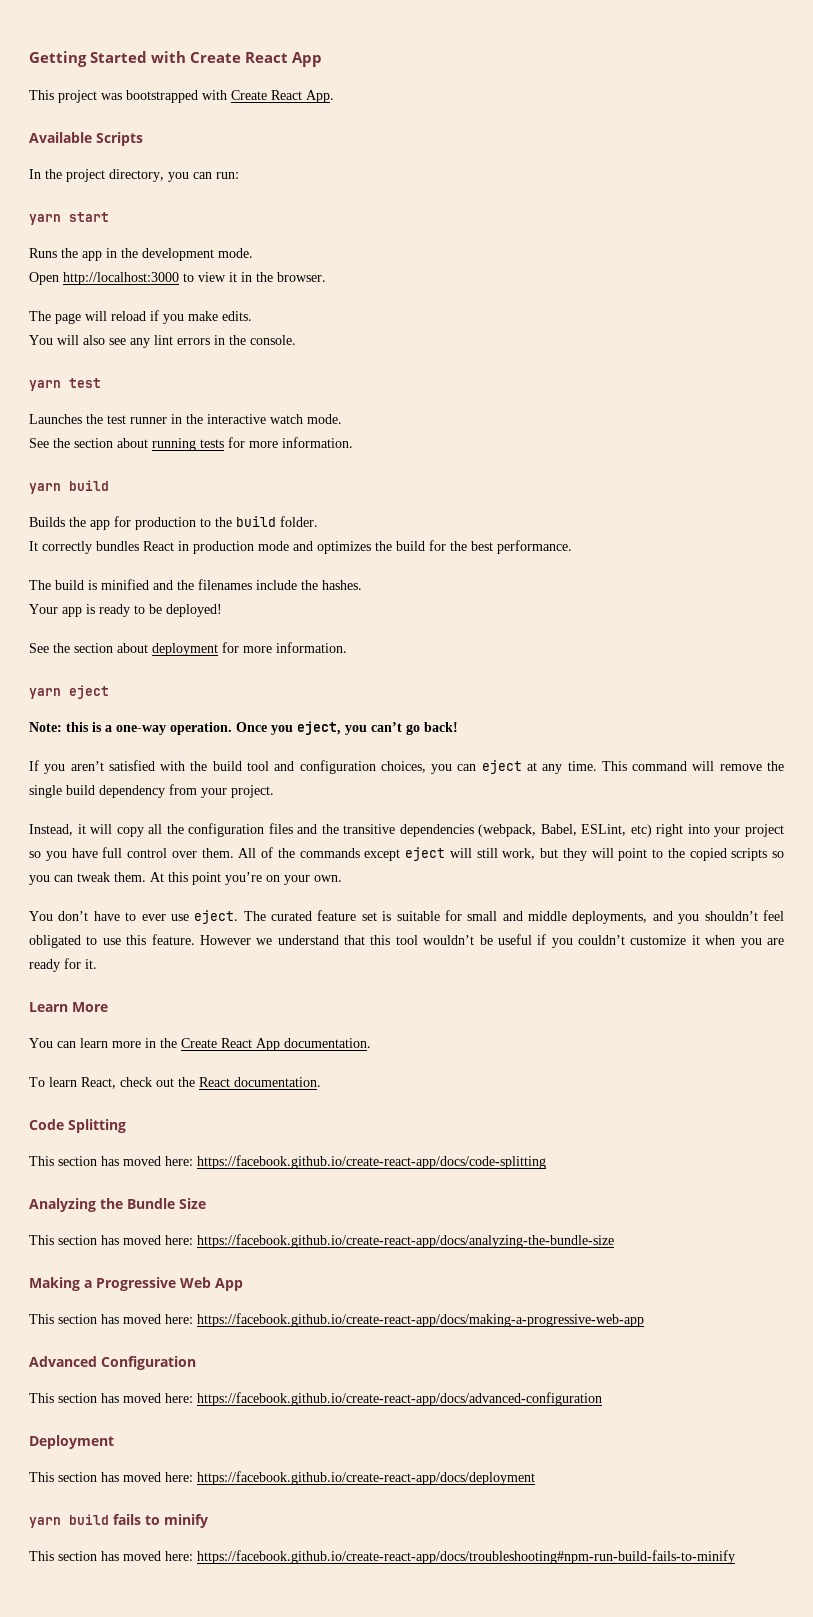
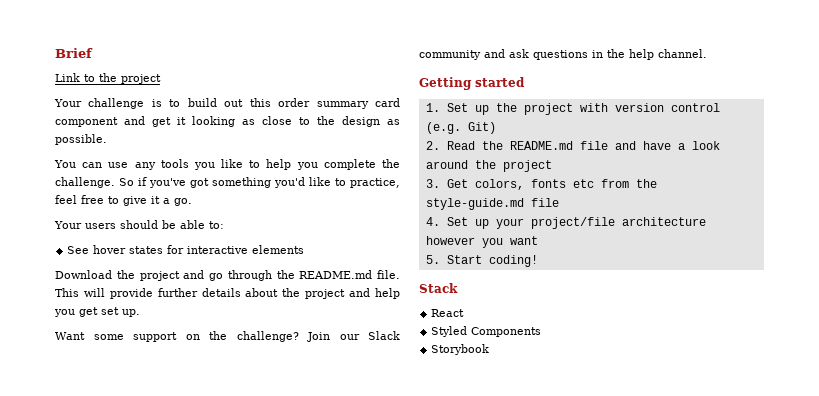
- Getting Started with Create React App
- This project was bootstrapped with Create React App.
- Available Scripts
- In the project directory, you can run:
- yarn start
- Runs the app in the development mode.
- Open http://localhost:3000 to view it in the browser.
- The page will reload if you make edits.
- You will also see any lint errors in the console.
- yarn test
- Launches the test runner in the interactive watch mode.
- See the section about running tests for more information.
- yarn build
- Builds the app for production to the build folder.
- It correctly bundles React in production mode and optimizes the build for the best performance.
- The build is minified and the filenames include the hashes.
- Your app is ready to be deployed!
- See the section about deployment for more information.
- yarn eject
- Note: this is a one-way operation. Once you eject, you can’t go back!
- If you aren’t satisfied with the build tool and configuration choices, you can eject at any time. This command will remove the single build dependency from your project.
- Instead, it will copy all the configuration files and the transitive dependencies (webpack, Babel, ESLint, etc) right into your project so you have full control over them. All of the commands except eject will still work, but they will point to the copied scripts so you can tweak them. At this point you’re on your own.
- You don’t have to ever use eject. The curated feature set is suitable for small and middle deployments, and you shouldn’t feel obligated to use this feature. However we understand that this tool wouldn’t be useful if you couldn’t customize it when you are ready for it.
- Learn More
- You can learn more in the Create React App documentation.
- To learn React, check out the React documentation.
- Code Splitting
- This section has moved here: https://facebook.github.io/create-react-app/docs/code-splitting
- Analyzing the Bundle Size
- This section has moved here: https://facebook.github.io/create-react-app/docs/analyzing-the-bundle-size
- Making a Progressive Web App
- This section has moved here: https://facebook.github.io/create-react-app/docs/making-a-progressive-web-app
- Advanced Configuration
- This section has moved here: https://facebook.github.io/create-react-app/docs/advanced-configuration
- Deployment
- This section has moved here: https://facebook.github.io/create-react-app/docs/deployment
- yarn build fails to minify
- This section has moved here: https://facebook.github.io/create-react-app/docs/troubleshooting#npm-run-build-fails-to-minify
+ Brief
+ Link to the project
+ Your challenge is to build out this order summary card component and get it looking as close to the design as possible.
+ You can use any tools you like to help you complete the challenge. So if you've got something you'd like to practice, feel free to give it a go.
+ Your users should be able to:
+ See hover states for interactive elements
+ Download the project and go through the README.md file. This will provide further details about the project and help you get set up.
+ Want some support on the challenge? Join our Slack community and ask questions in the help channel.
+ Getting started
+ 1. Set up the project with version control (e.g. Git)
+ 2. Read the README.md file and have a look around the project
+ 3. Get colors, fonts etc from the style-guide.md file
+ 4. Set up your project/file architecture however you want
+ 5. Start coding!
+ Stack
+ React
+ Styled Components
+ Storybook

